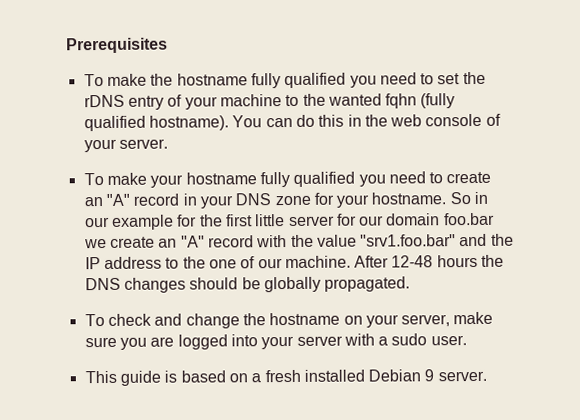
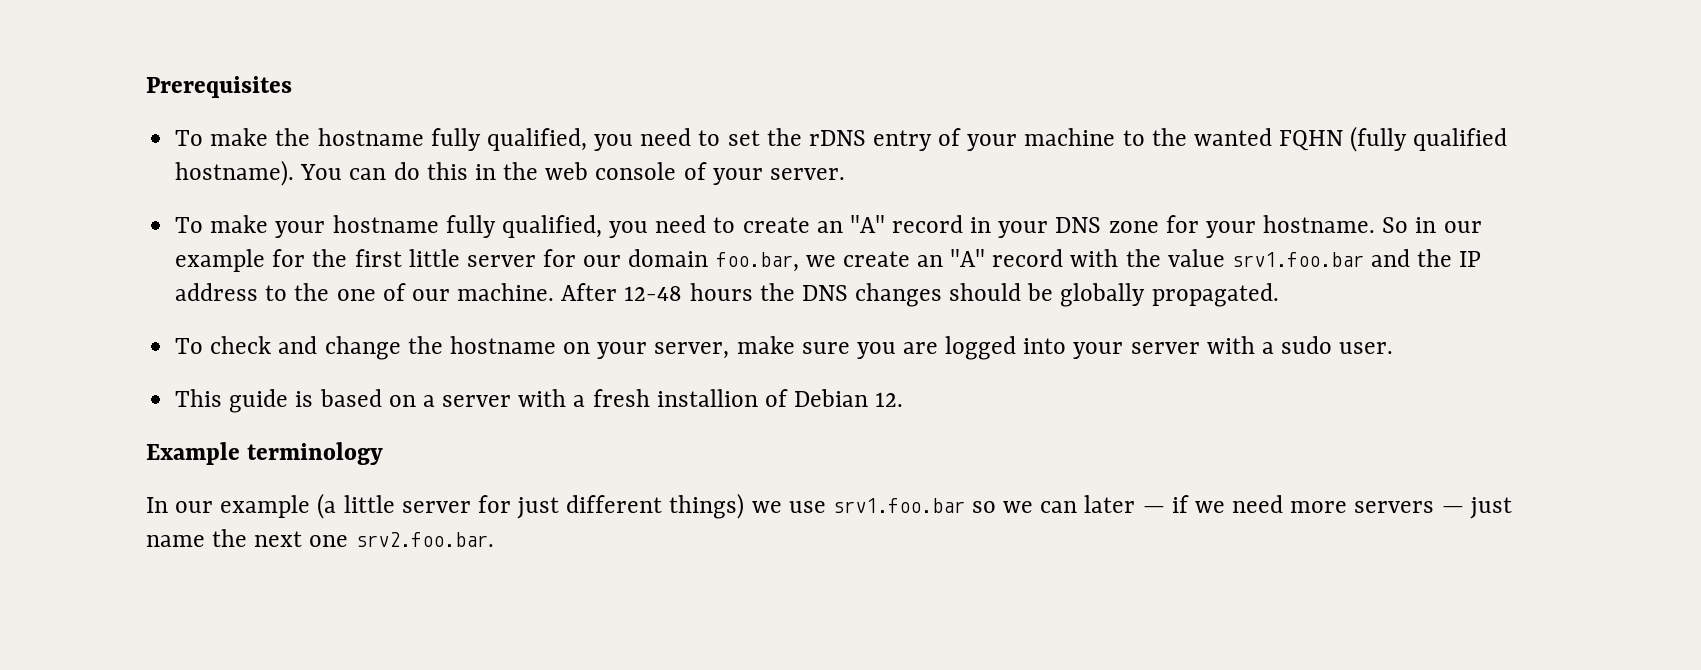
- To make the hostname fully qualified you need to set the rDNS entry of your machine to the wanted fqhn (fully qualified hostname).
+ To make the hostname fully qualified, you need to set the rDNS entry of your machine to the wanted FQHN (fully qualified hostname).
- To make your hostname fully qualified you need to create an "A" record in your DNS zone for your hostname.
+ To make your hostname fully qualified, you need to create an "A" record in your DNS zone for your hostname.
- So in our example for the first little server for our domain foo.bar we create an "A" record with the value "srv1.foo.bar" and the IP address to the one of our machine.
+ So in our example for the first little server for our domain foo.bar, we create an "A" record with the value srv1.foo.bar and the IP address to the one of our machine.
- This guide is based on a fresh installed Debian 9 server.
+ This guide is based on a server with a fresh installion of Debian 12.
+ Example terminology
+ In our example (a little server for just different things) we use srv1.foo.bar so we can later — if we need more servers — just name the next one srv2.foo.bar.

